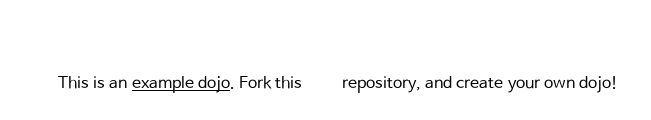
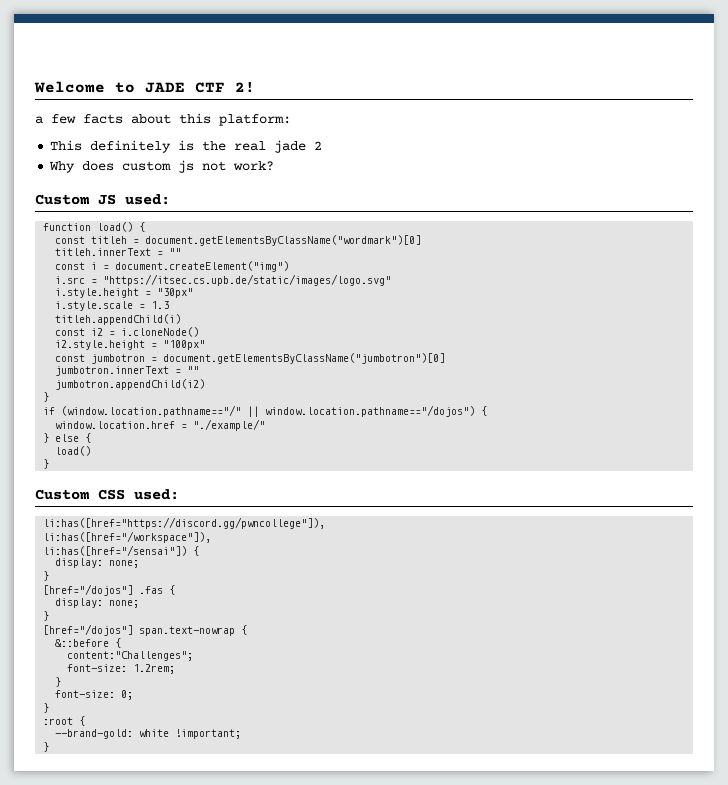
- This is an example dojo. Fork this repository, and create your own dojo!
+ Welcome to JADE CTF 2!
+ a few facts about this platform:
+ This definitely is the real jade 2
+ Why does custom js not work?
+ Custom JS used:
+ function load() {
+ const titleh = document.getElementsByClassName("wordmark")[0]
+ titleh.innerText = ""
+ const i = document.createElement("img")
+ i.src = "https://itsec.cs.upb.de/static/images/logo.svg"
+ i.style.height = "30px"
+ i.style.scale = 1.3
+ titleh.appendChild(i)
+ const i2 = i.cloneNode()
+ i2.style.height = "100px"
+ const jumbotron = document.getElementsByClassName("jumbotron")[0]
+ jumbotron.innerText = ""
+ jumbotron.appendChild(i2)
+ }
+ if (window.location.pathname=="/" || window.location.pathname=="/dojos") {
+ window.location.href = "./example/"
+ } else {
+ load()
+ }
+ Custom CSS used:
+ li:has([href="https://discord.gg/pwncollege"]),
+ li:has([href="/workspace"]),
+ li:has([href="/sensai"]) {
+ display: none;
+ }
+ [href="/dojos"] .fas {
+ display: none;
+ }
+ [href="/dojos"] span.text-nowrap {
+ &::before {
+ content:"Challenges";
+ font-size: 1.2rem;
+ }
+ font-size: 0;
+ }
+ :root {
+ --brand-gold: white !important;
+ }

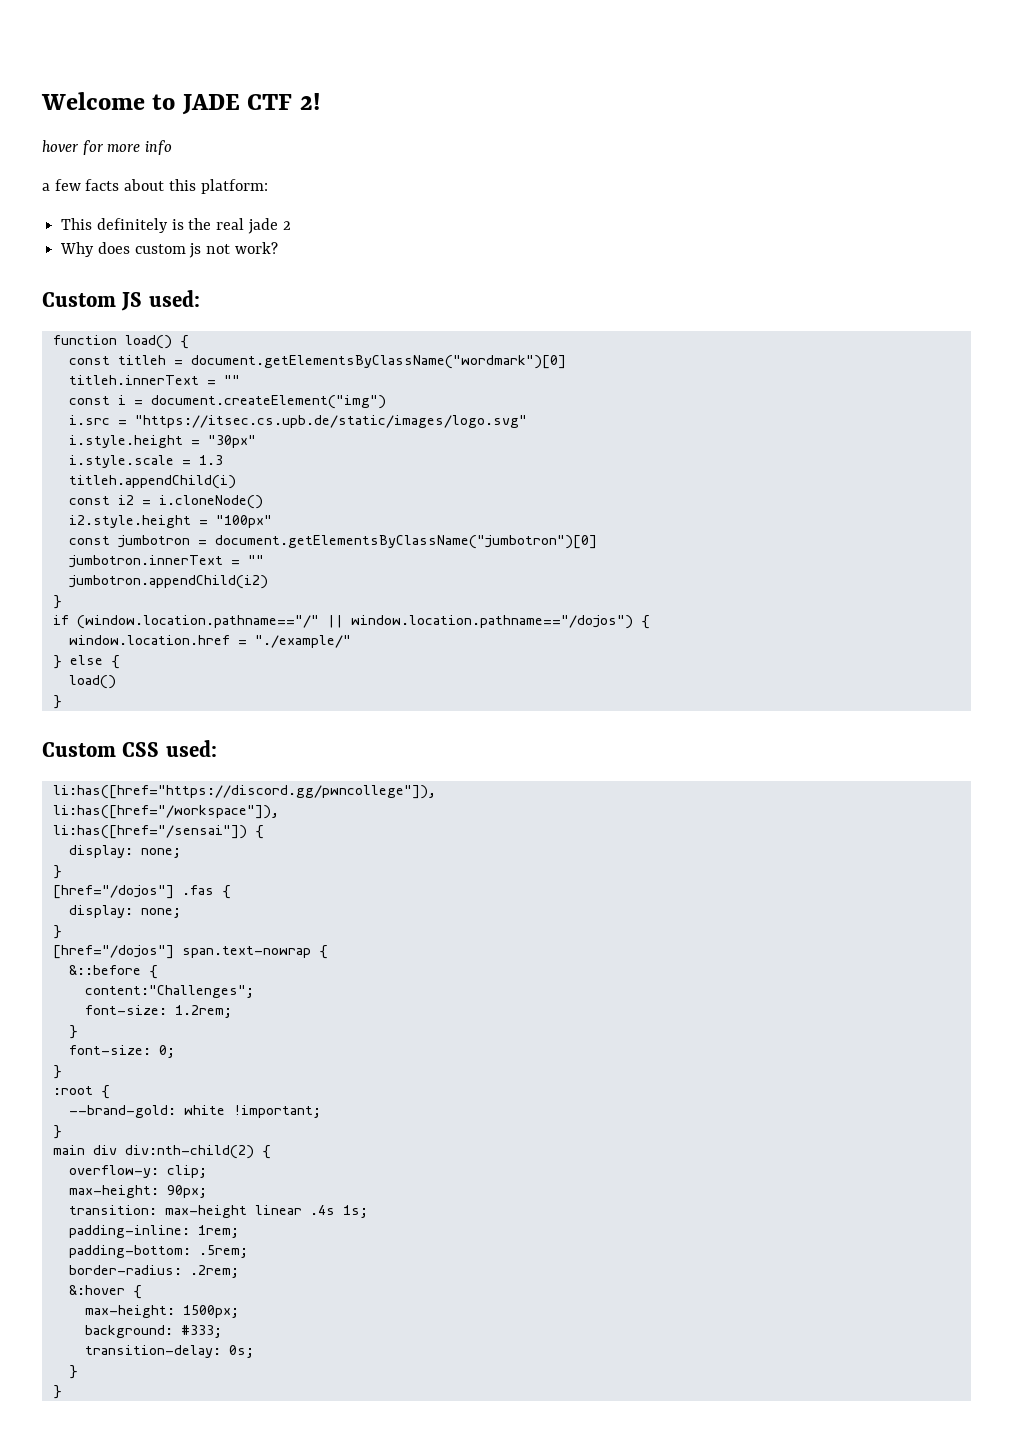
+ hover for more info
+ main div div:nth-child(2) {
+ overflow-y: clip;
+ max-height: 90px;
+ transition: max-height linear .4s 1s;
+ padding-inline: 1rem;
+ padding-bottom: .5rem;
+ border-radius: .2rem;
+ &:hover {
+ max-height: 1500px;
+ background: #333;
+ transition-delay: 0s;
+ }
+ }

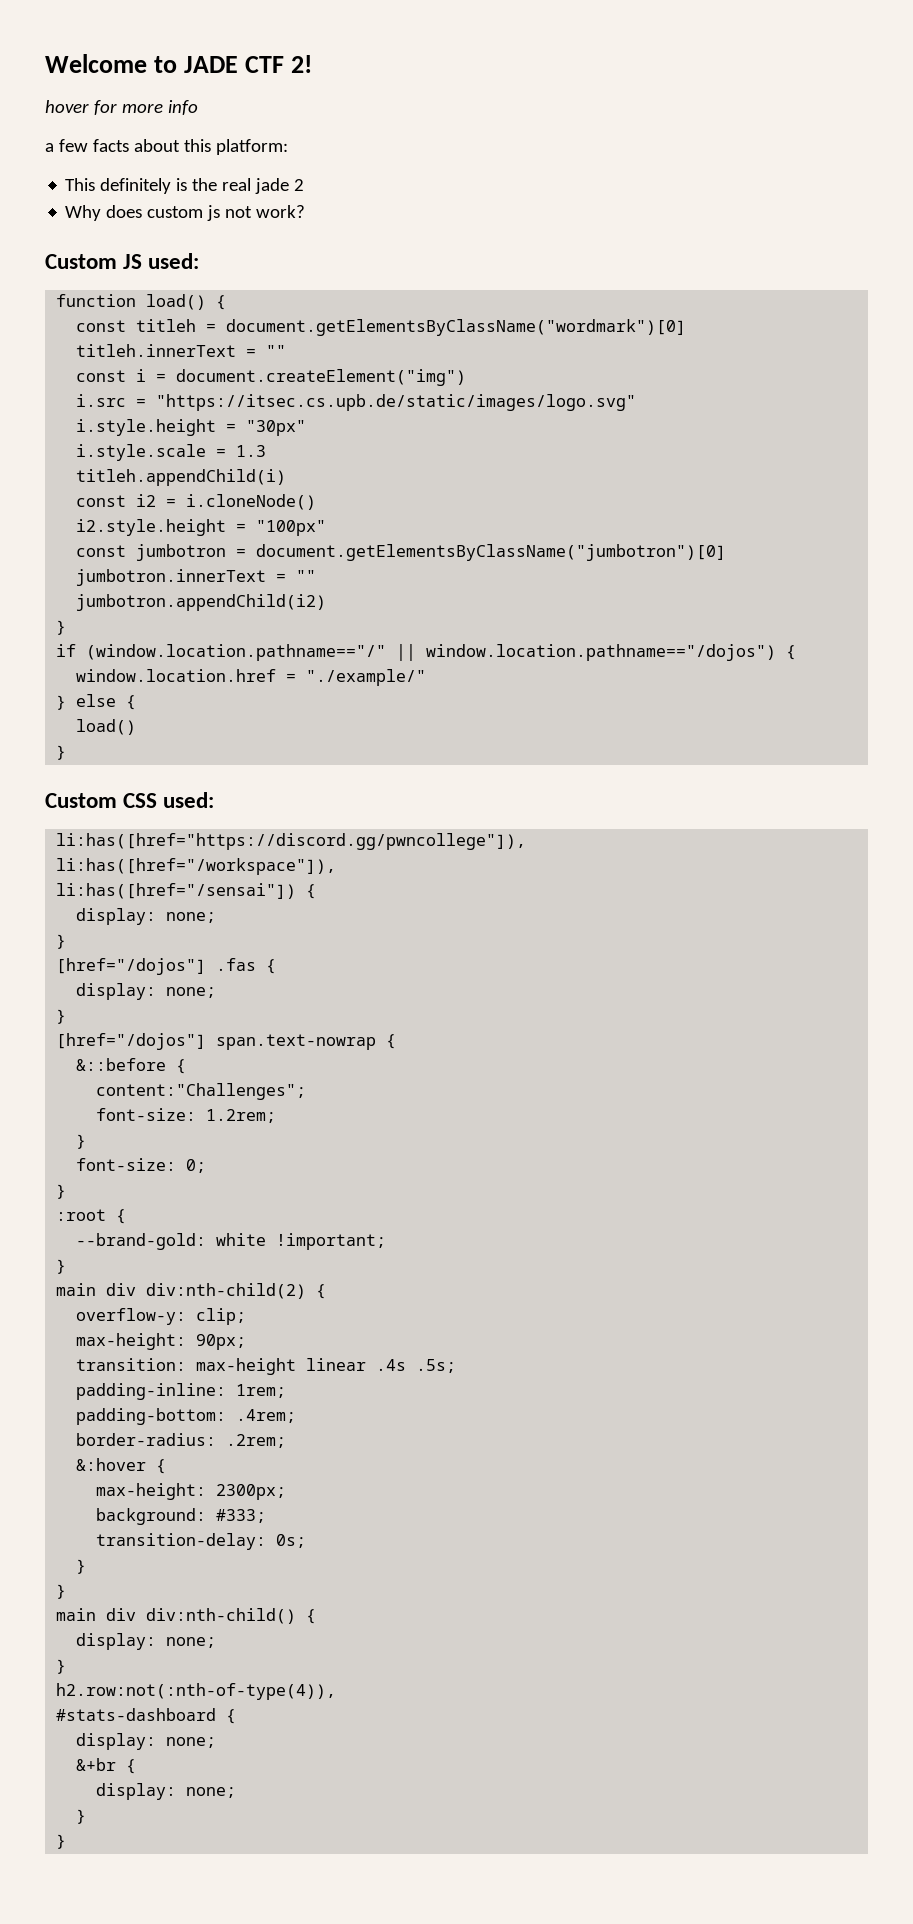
- transition: max-height linear .4s 1s;
+ transition: max-height linear .4s .5s;
- padding-bottom: .5rem;
+ padding-bottom: .4rem;
- max-height: 1500px;
+ max-height: 2300px;
+ main div div:nth-child() {
+ display: none;
+ }
+ h2.row:not(:nth-of-type(4)),
+ #stats-dashboard {
+ display: none;
+ &+br {
+ display: none;
+ }
+ }

